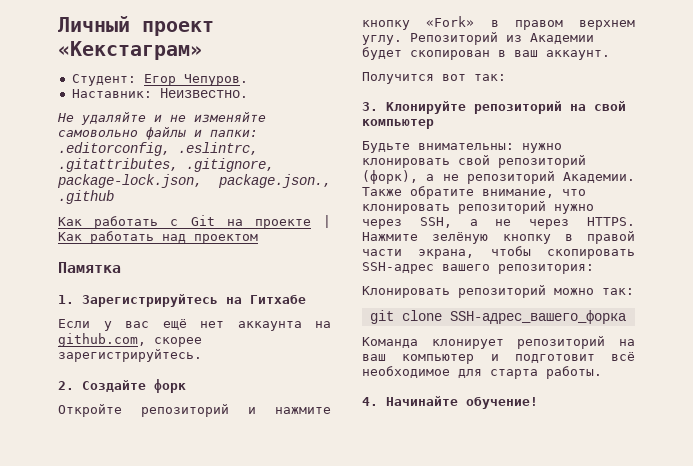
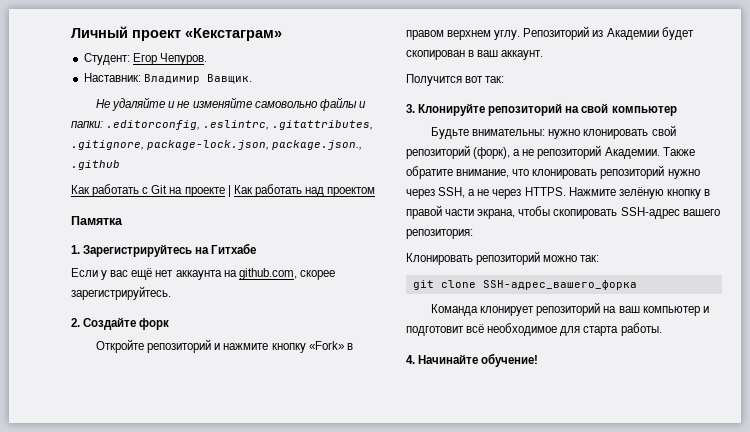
- Наставник: Неизвестно.
+ Наставник: Владимир Вавщик.

